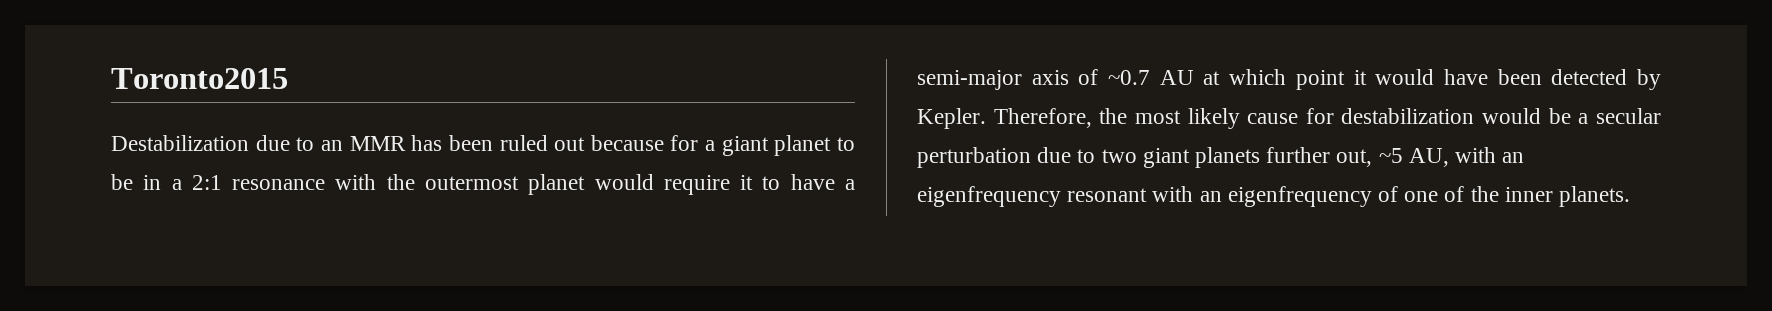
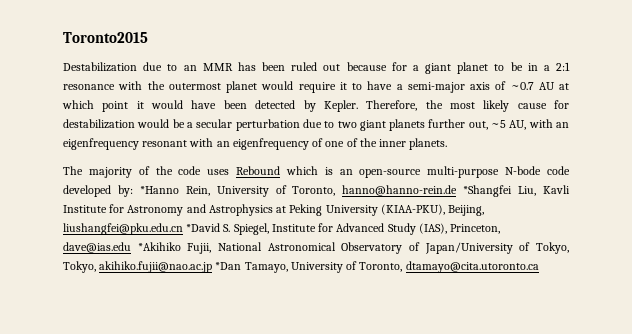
+ The majority of the code uses Rebound which is an open-source multi-purpose N-bode code developed by: *Hanno Rein, University of Toronto, hanno@hanno-rein.de *Shangfei Liu, Kavli Institute for Astronomy and Astrophysics at Peking University (KIAA-PKU), Beijing, liushangfei@pku.edu.cn *David S. Spiegel, Institute for Advanced Study (IAS), Princeton, dave@ias.edu *Akihiko Fujii, National Astronomical Observatory of Japan/University of Tokyo, Tokyo, akihiko.fujii@nao.ac.jp *Dan Tamayo, University of Toronto, dtamayo@cita.utoronto.ca

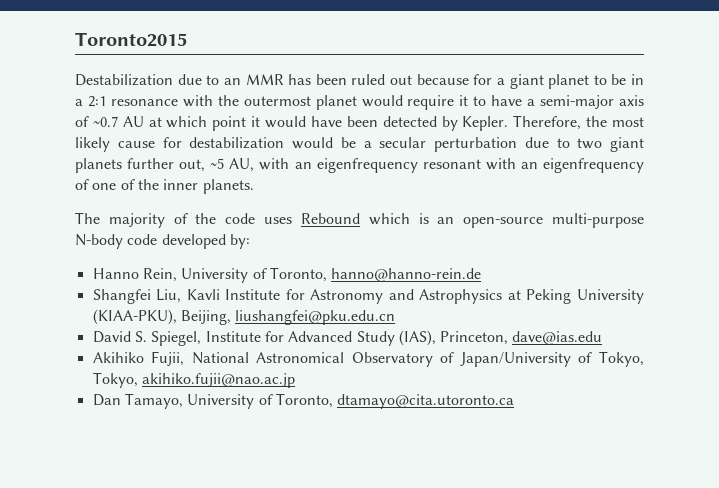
- The majority of the code uses Rebound which is an open-source multi-purpose N-bode code developed by: *Hanno Rein, University of Toronto, hanno@hanno-rein.de *Shangfei Liu, Kavli Institute for Astronomy and Astrophysics at Peking University (KIAA-PKU), Beijing, liushangfei@pku.edu.cn *David S. Spiegel, Institute for Advanced Study (IAS), Princeton, dave@ias.edu *Akihiko Fujii, National Astronomical Observatory of Japan/University of Tokyo, Tokyo, akihiko.fujii@nao.ac.jp *Dan Tamayo, University of Toronto, dtamayo@cita.utoronto.ca
+ The majority of the code uses Rebound which is an open-source multi-purpose N-body code developed by:
+ Hanno Rein, University of Toronto, hanno@hanno-rein.de
+ Shangfei Liu, Kavli Institute for Astronomy and Astrophysics at Peking University (KIAA-PKU), Beijing, liushangfei@pku.edu.cn
+ David S. Spiegel, Institute for Advanced Study (IAS), Princeton, dave@ias.edu
+ Akihiko Fujii, National Astronomical Observatory of Japan/University of Tokyo, Tokyo, akihiko.fujii@nao.ac.jp
+ Dan Tamayo, University of Toronto, dtamayo@cita.utoronto.ca

